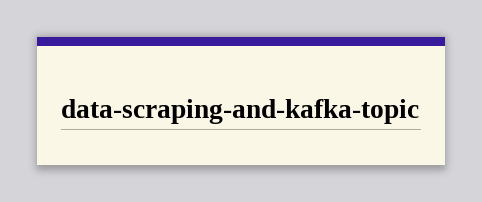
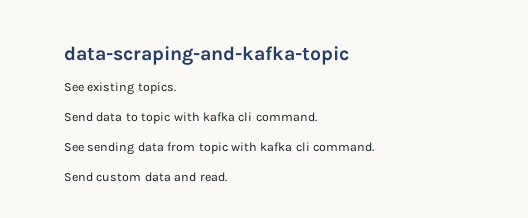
+ See existing topics.
+ Send data to topic with kafka cli command.
+ See sending data from topic with kafka cli command.
+ Send custom data and read.

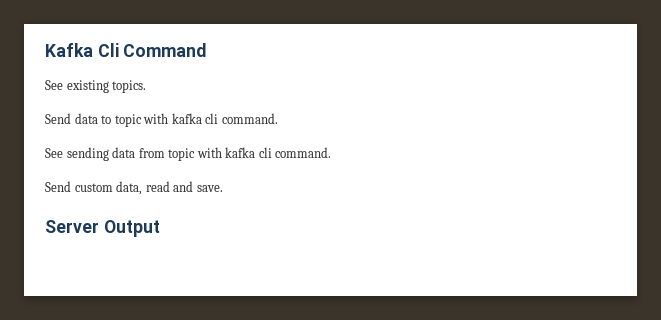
- data-scraping-and-kafka-topic
+ Kafka Cli Command
- Send custom data and read.
+ Send custom data, read and save.
+ Server Output

